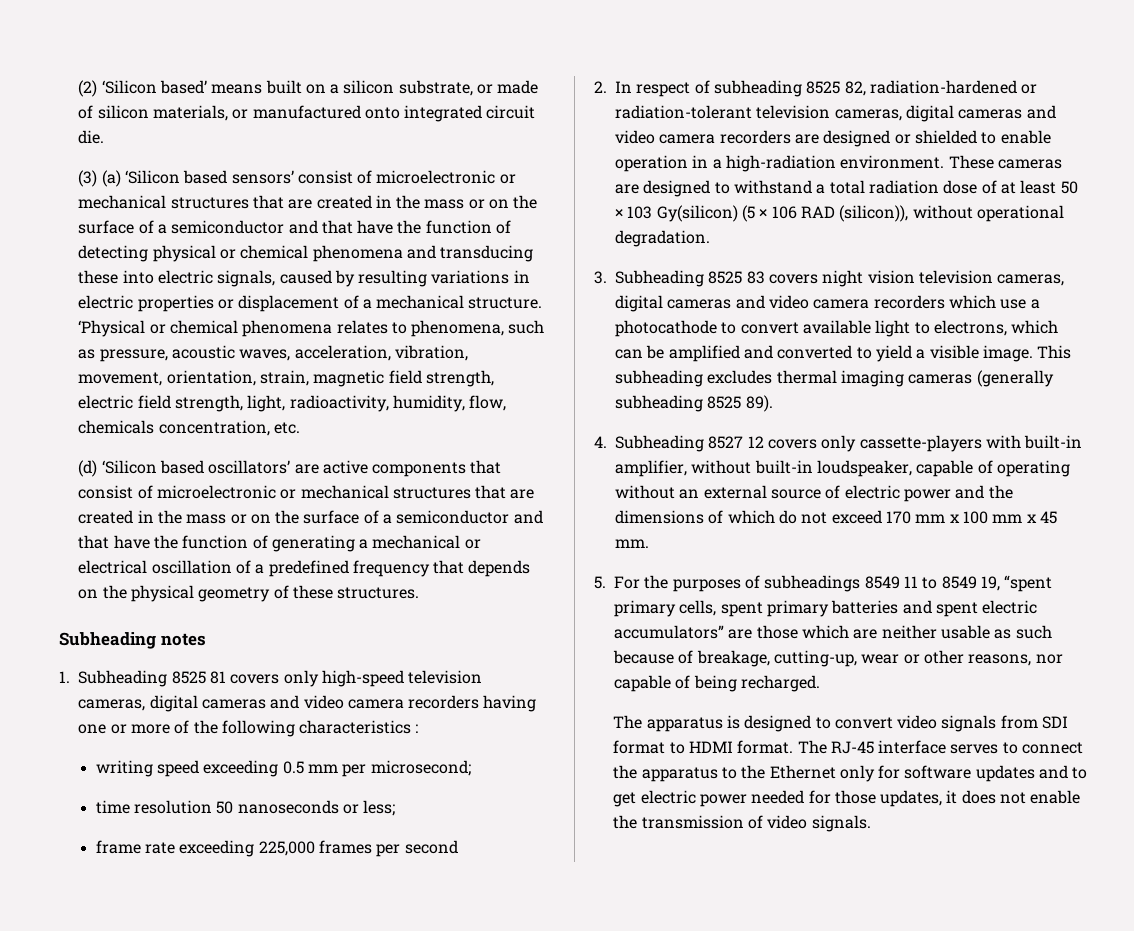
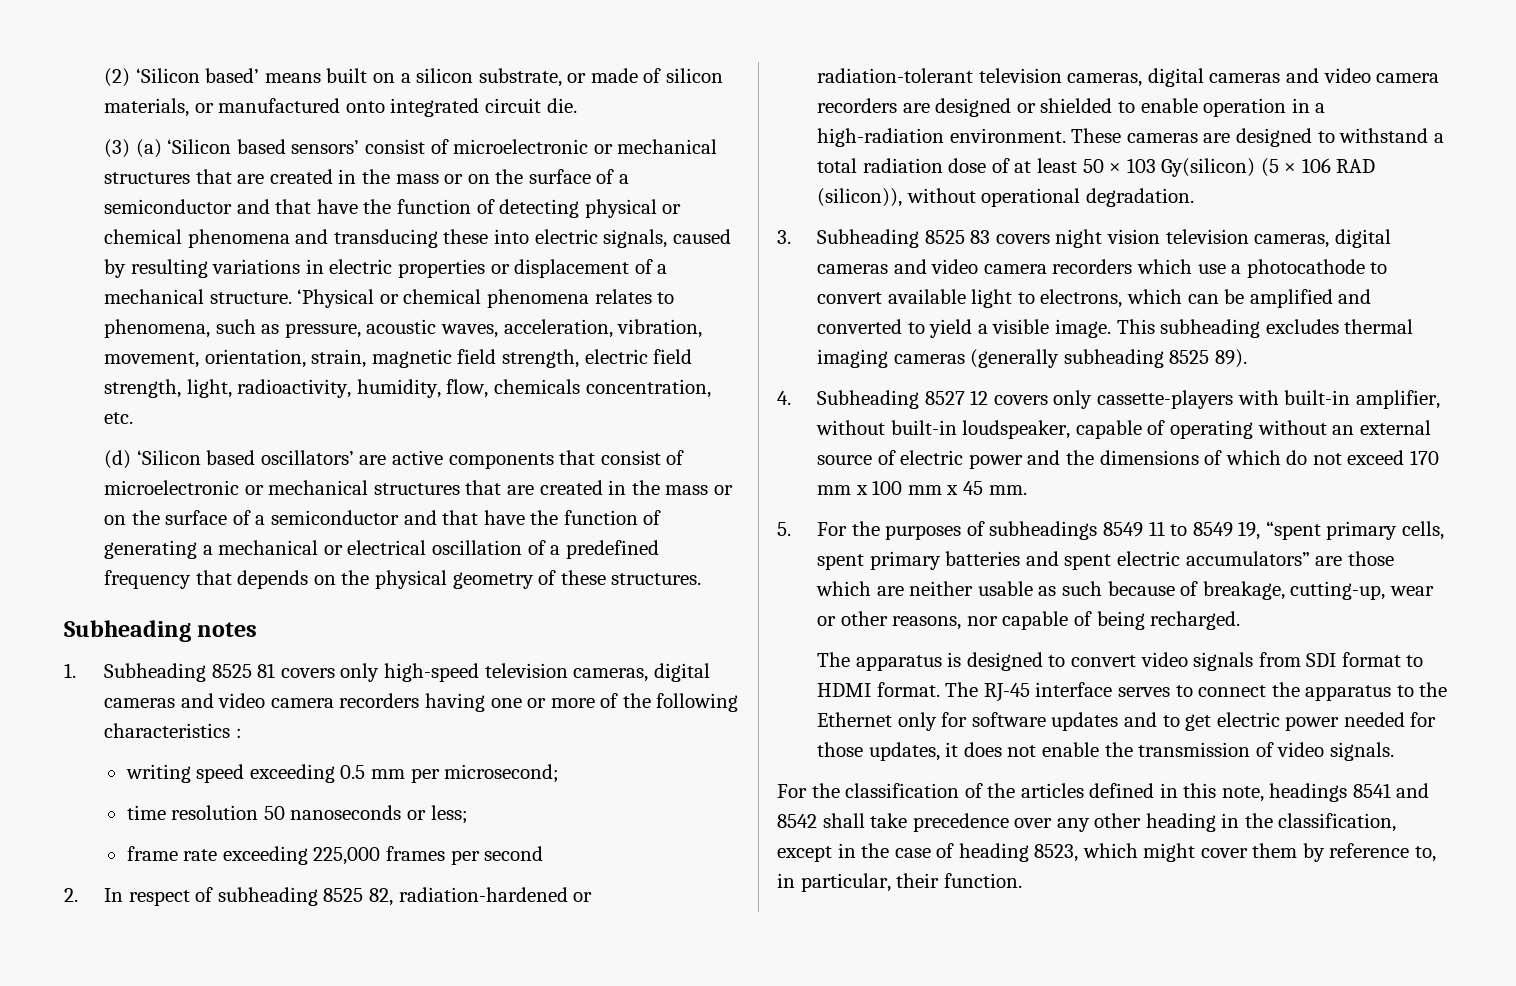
+ For the classification of the articles defined in this note, headings 8541 and 8542 shall take precedence over any other heading in the classification, except in the case of heading 8523, which might cover them by reference to, in particular, their function.

